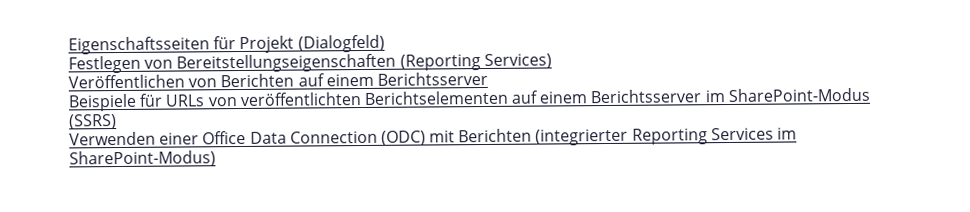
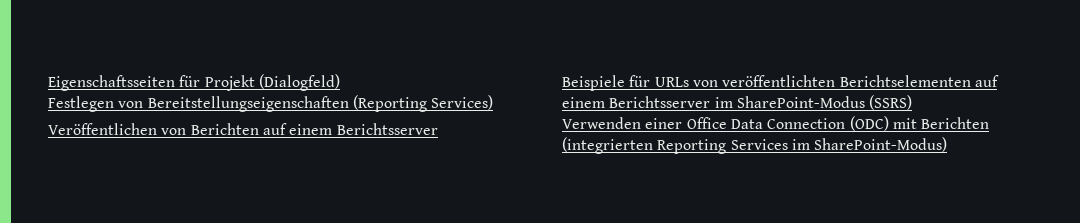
- Verwenden einer Office Data Connection (ODC) mit Berichten (integrierter Reporting Services im SharePoint-Modus)
+ Verwenden einer Office Data Connection (ODC) mit Berichten (integrierten Reporting Services im SharePoint-Modus)

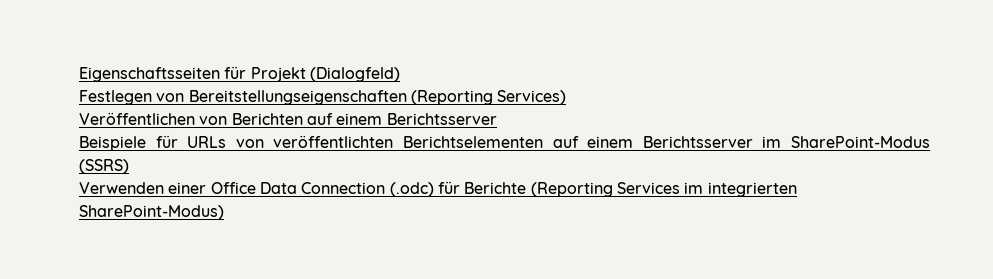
- Verwenden einer Office Data Connection (ODC) mit Berichten (integrierten Reporting Services im SharePoint-Modus)
+ Verwenden einer Office Data Connection (.odc) für Berichte (Reporting Services im integrierten SharePoint-Modus)

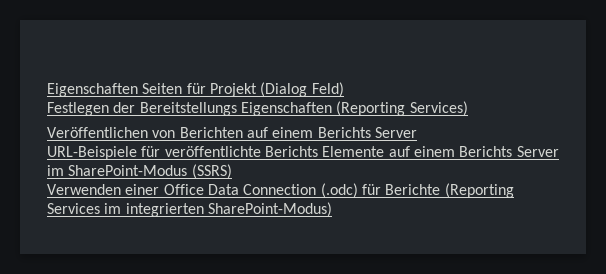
- Eigenschaftsseiten für Projekt (Dialogfeld)
- Festlegen von Bereitstellungseigenschaften (Reporting Services)
+ Eigenschaften Seiten für Projekt (Dialog Feld)
+ Festlegen der Bereitstellungs Eigenschaften (Reporting Services)
- Veröffentlichen von Berichten auf einem Berichtsserver
- Beispiele für URLs von veröffentlichten Berichtselementen auf einem Berichtsserver im SharePoint-Modus (SSRS)
+ Veröffentlichen von Berichten auf einem Berichts Server
+ URL-Beispiele für veröffentlichte Berichts Elemente auf einem Berichts Server im SharePoint-Modus (SSRS)

